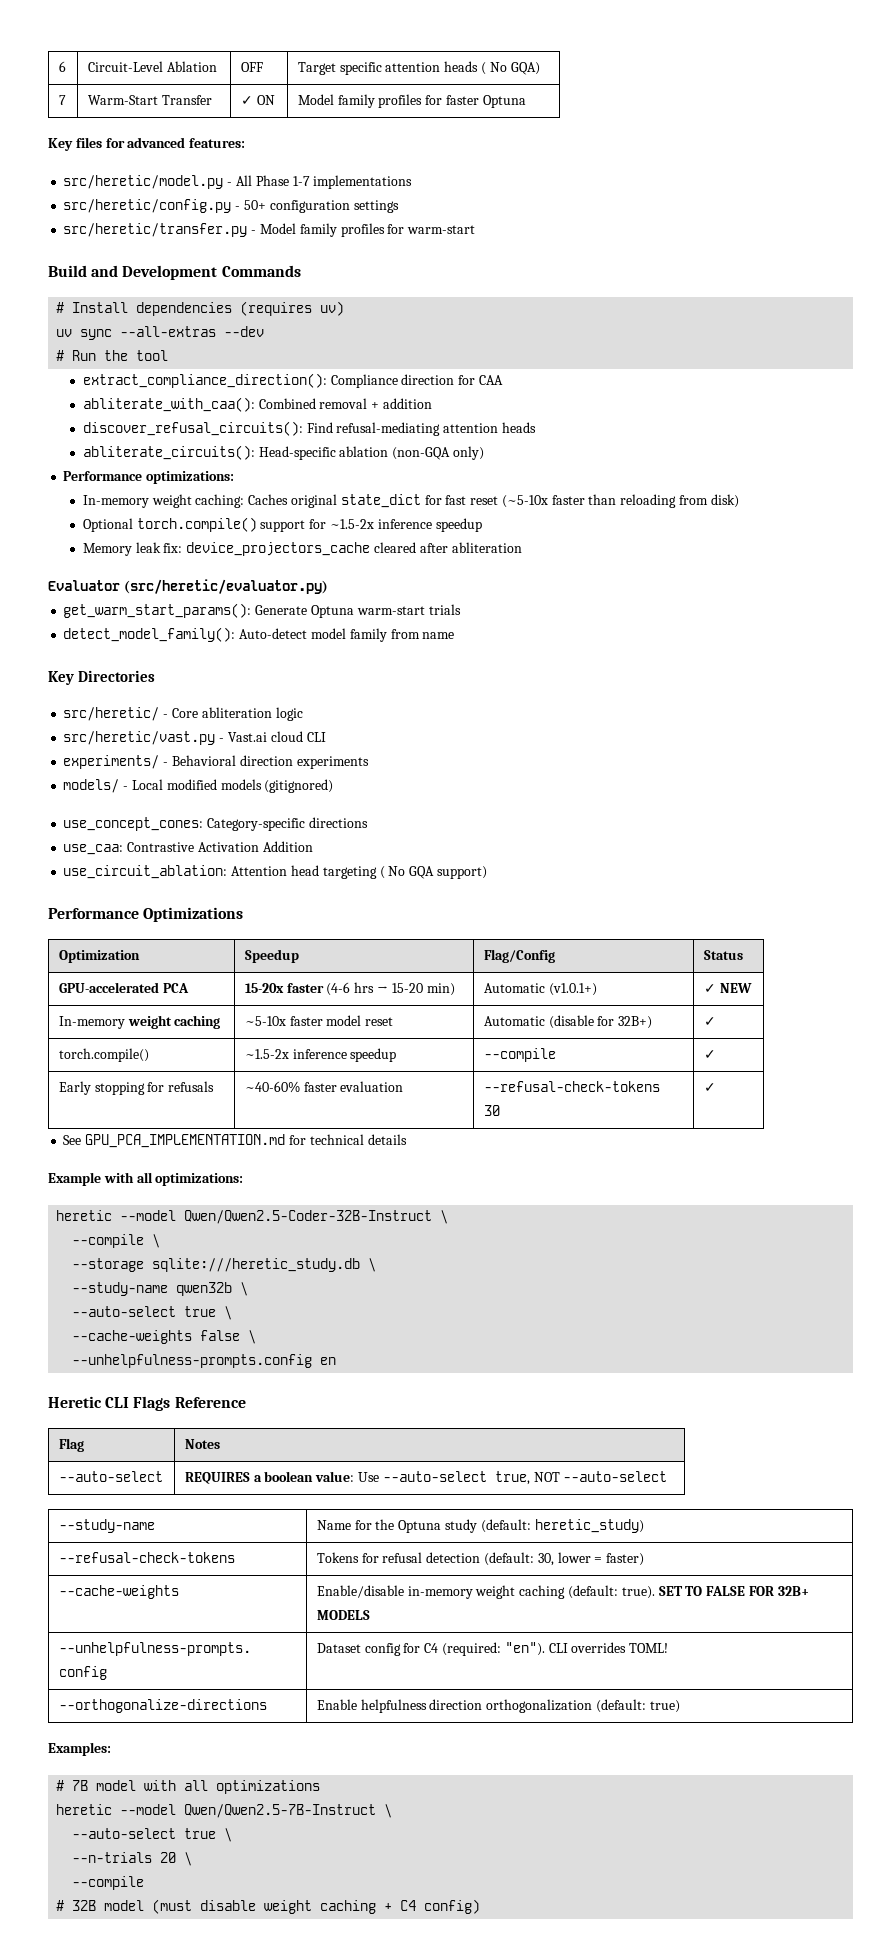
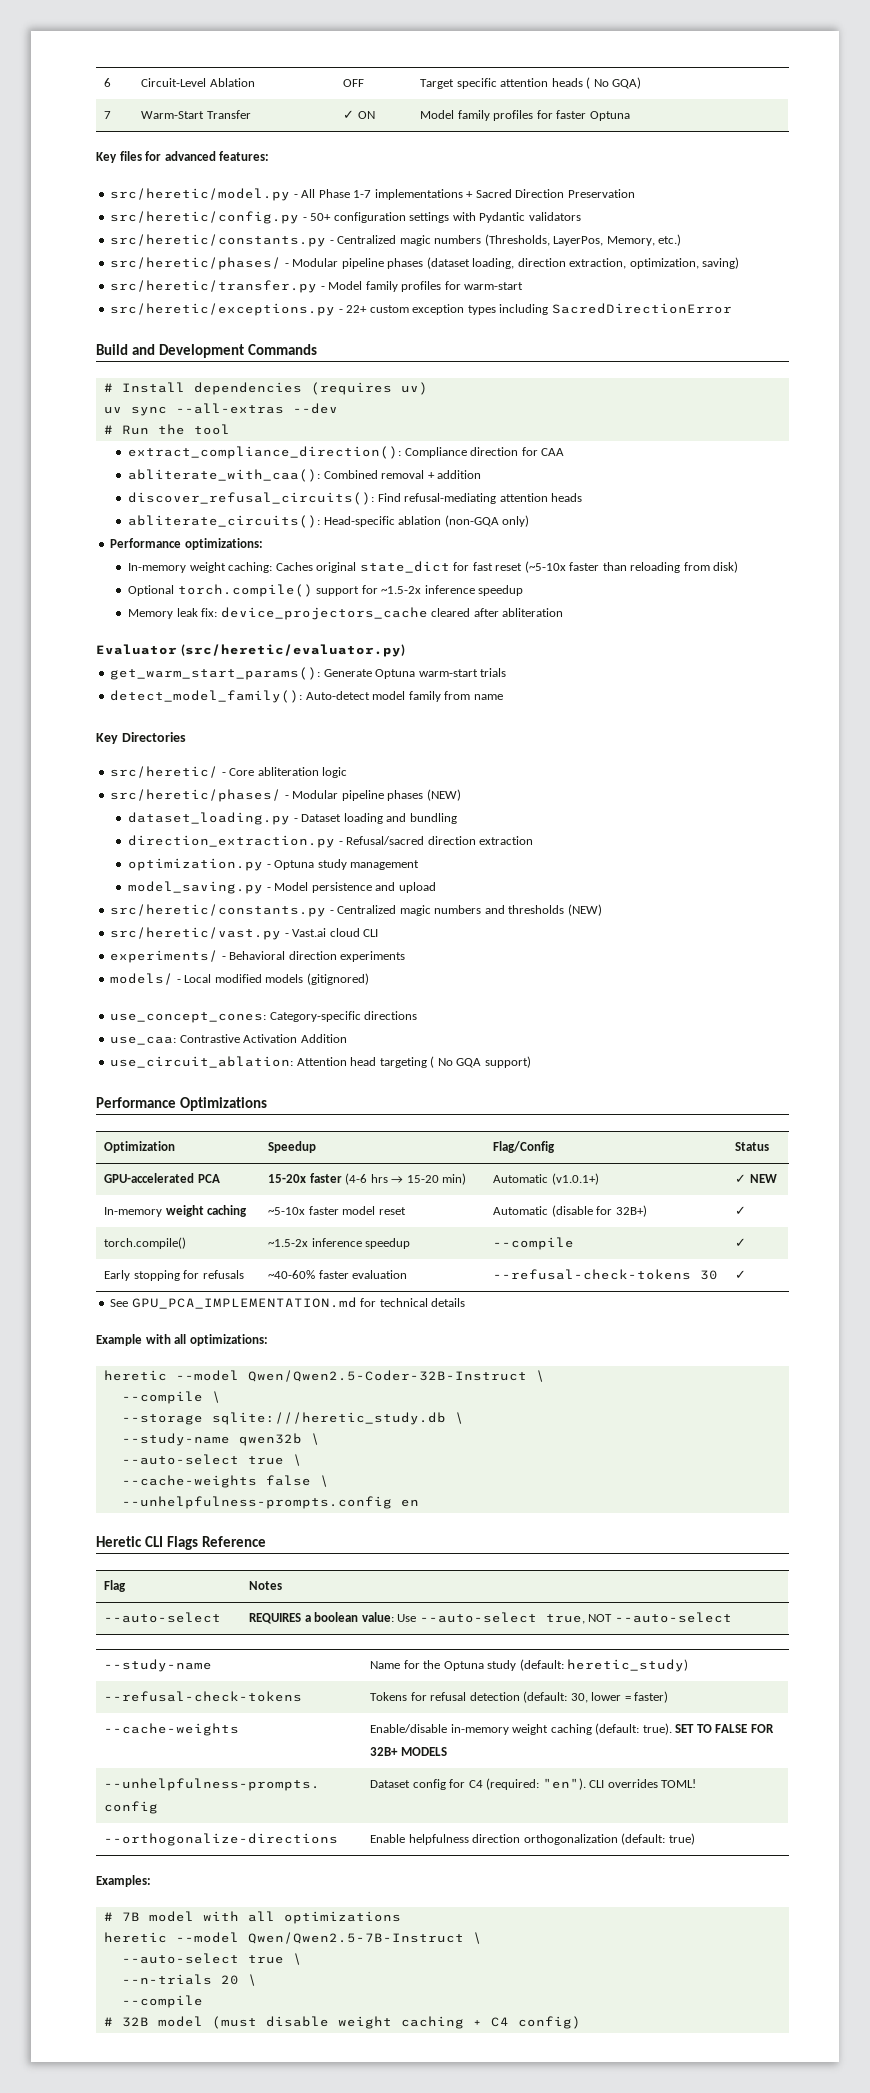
- src/heretic/model.py - All Phase 1-7 implementations
+ src/heretic/model.py - All Phase 1-7 implementations + Sacred Direction Preservation
- src/heretic/config.py - 50+ configuration settings
+ src/heretic/config.py - 50+ configuration settings with Pydantic validators
+ src/heretic/constants.py - Centralized magic numbers (Thresholds, LayerPos, Memory, etc.)
+ src/heretic/phases/ - Modular pipeline phases (dataset loading, direction extraction, optimization, saving)
+ src/heretic/exceptions.py - 22+ custom exception types including SacredDirectionError
+ src/heretic/phases/ - Modular pipeline phases (NEW)
+ dataset_loading.py - Dataset loading and bundling
+ direction_extraction.py - Refusal/sacred direction extraction
+ optimization.py - Optuna study management
+ model_saving.py - Model persistence and upload
+ src/heretic/constants.py - Centralized magic numbers and thresholds (NEW)

